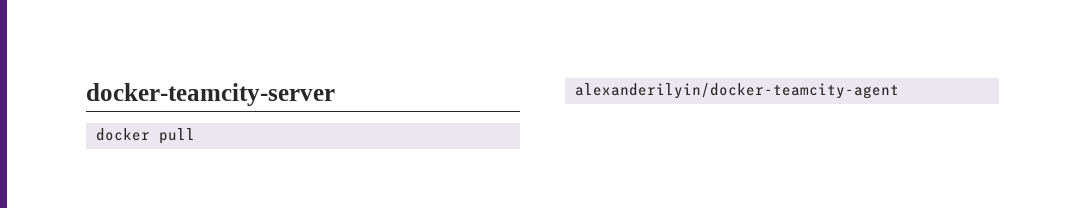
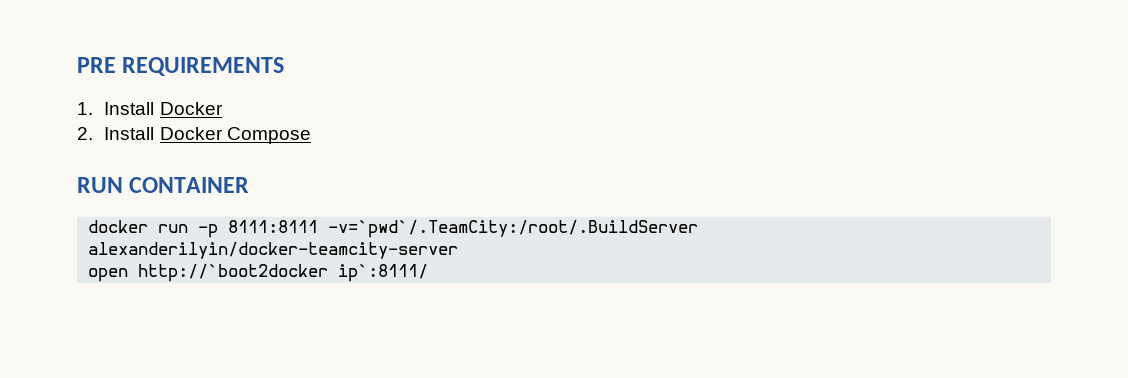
- docker-teamcity-server
- docker pull alexanderilyin/docker-teamcity-agent
+ PRE REQUIREMENTS
+ 1. Install Docker
+ 2. Install Docker Compose
+ RUN CONTAINER
+ docker run -p 8111:8111 -v=`pwd`/.TeamCity:/root/.BuildServer alexanderilyin/docker-teamcity-server
+ open http://`boot2docker ip`:8111/

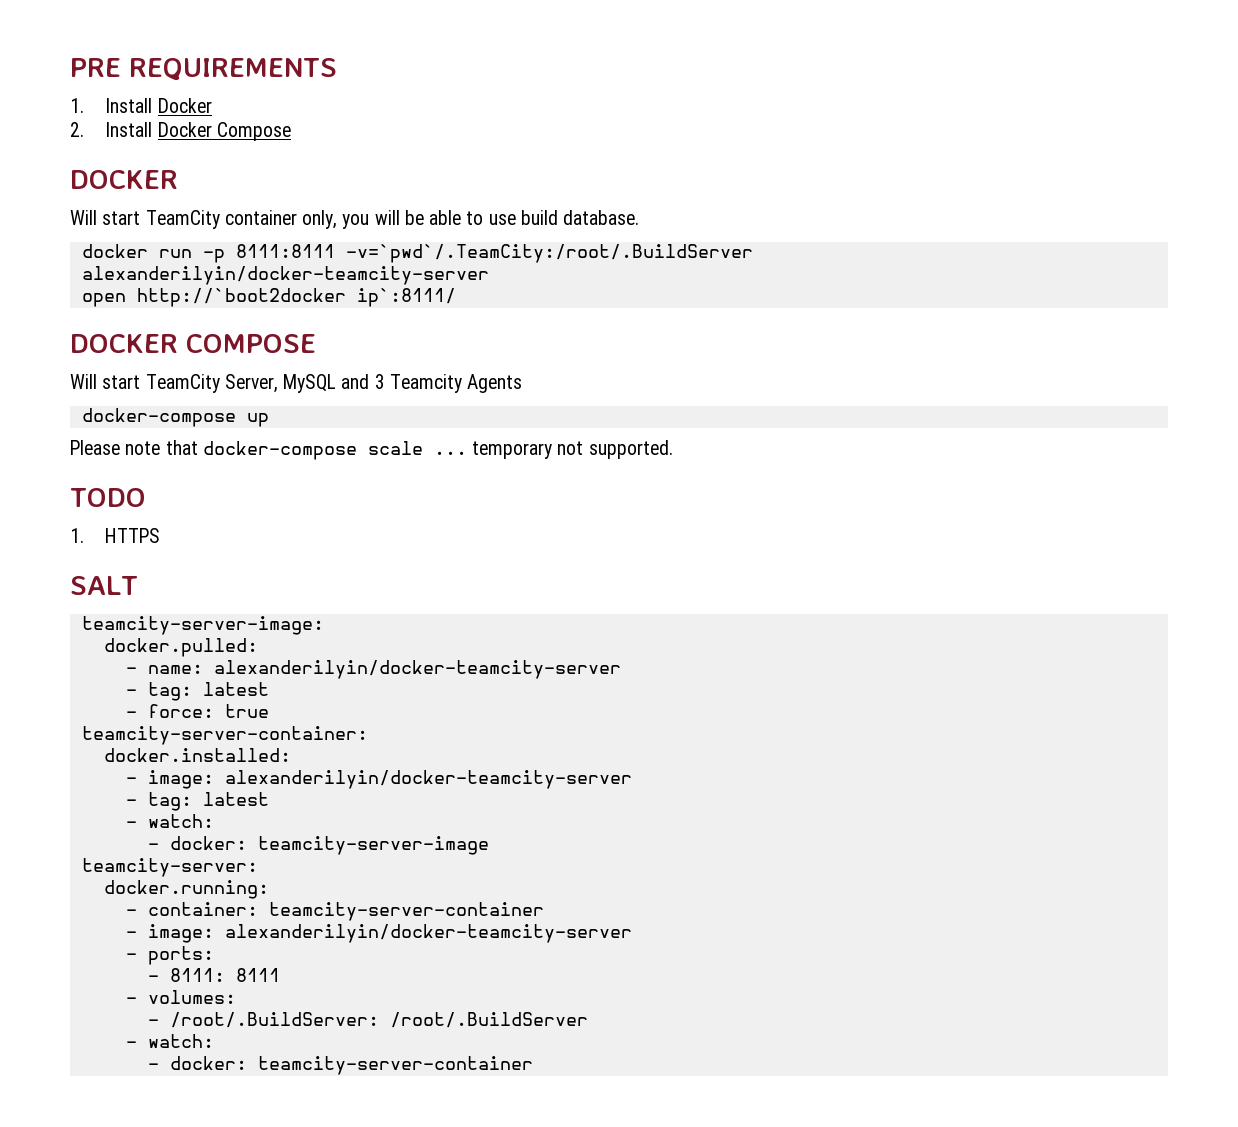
  2. Install Docker Compose
- RUN CONTAINER
+ DOCKER
+ Will start TeamCity container only, you will be able to use build database.
+ DOCKER COMPOSE
+ Will start TeamCity Server, MySQL and 3 Teamcity Agents
+ docker-compose up
+ Please note that docker-compose scale ... temporary not supported.
+ TODO
+ 1. HTTPS
+ SALT
+ teamcity-server-image:
+ docker.pulled:
+ - name: alexanderilyin/docker-teamcity-server
+ - tag: latest
+ - force: true
+ teamcity-server-container:
+ docker.installed:
+ - image: alexanderilyin/docker-teamcity-server
+ - tag: latest
+ - watch:
+ - docker: teamcity-server-image
+ teamcity-server:
+ docker.running:
+ - container: teamcity-server-container
+ - image: alexanderilyin/docker-teamcity-server
+ - ports:
+ - 8111: 8111
+ - volumes:
+ - /root/.BuildServer: /root/.BuildServer
+ - watch:
+ - docker: teamcity-server-container

